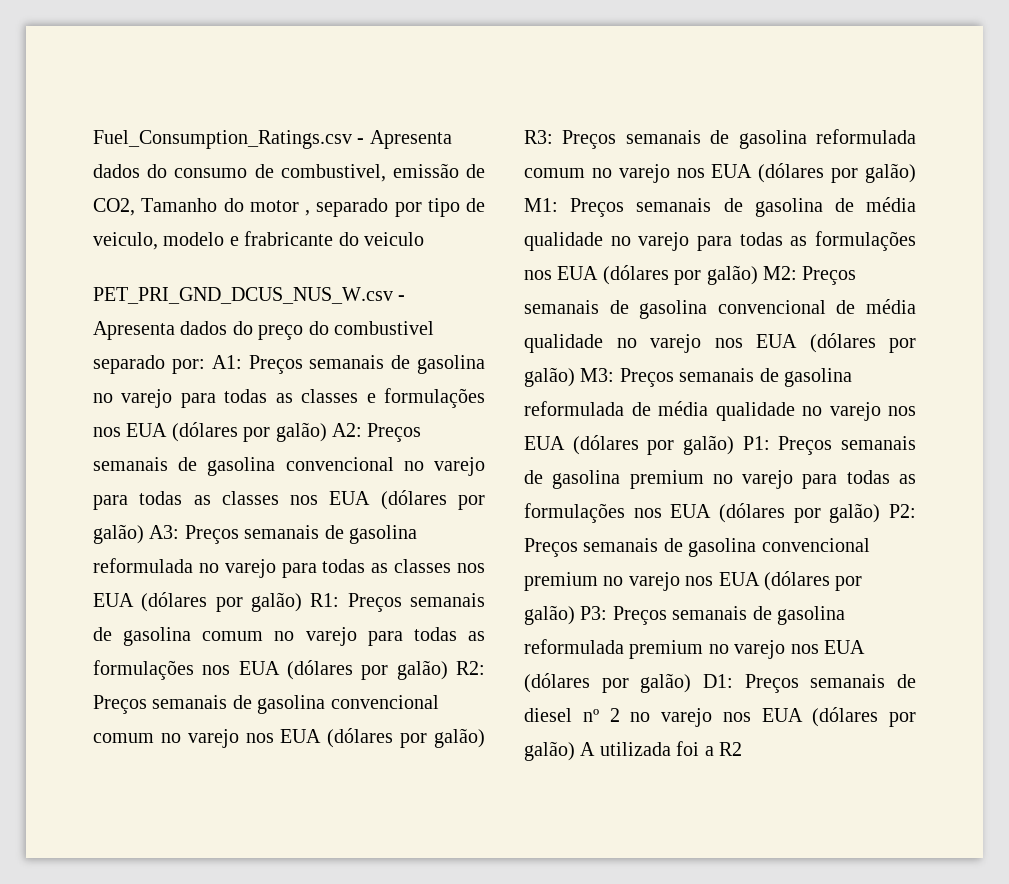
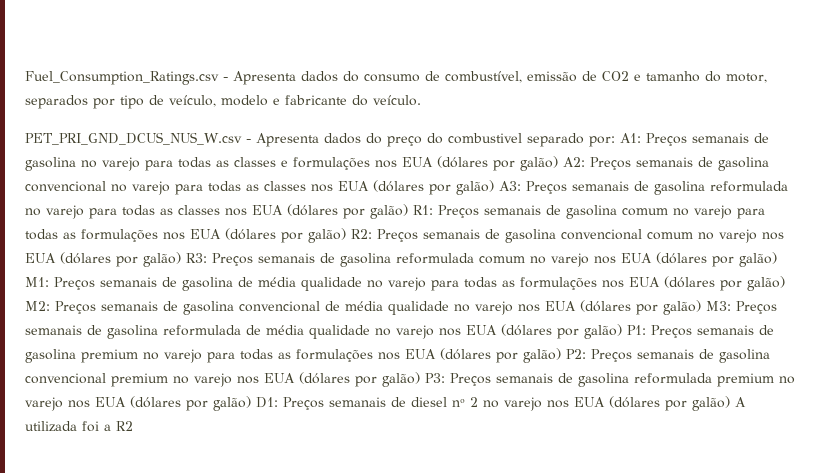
- Fuel_Consumption_Ratings.csv - Apresenta dados do consumo de combustivel, emissão de CO2, Tamanho do motor , separado por tipo de veiculo, modelo e frabricante do veiculo
+ Fuel_Consumption_Ratings.csv - Apresenta dados do consumo de combustível, emissão de CO2 e tamanho do motor, separados por tipo de veículo, modelo e fabricante do veículo.

